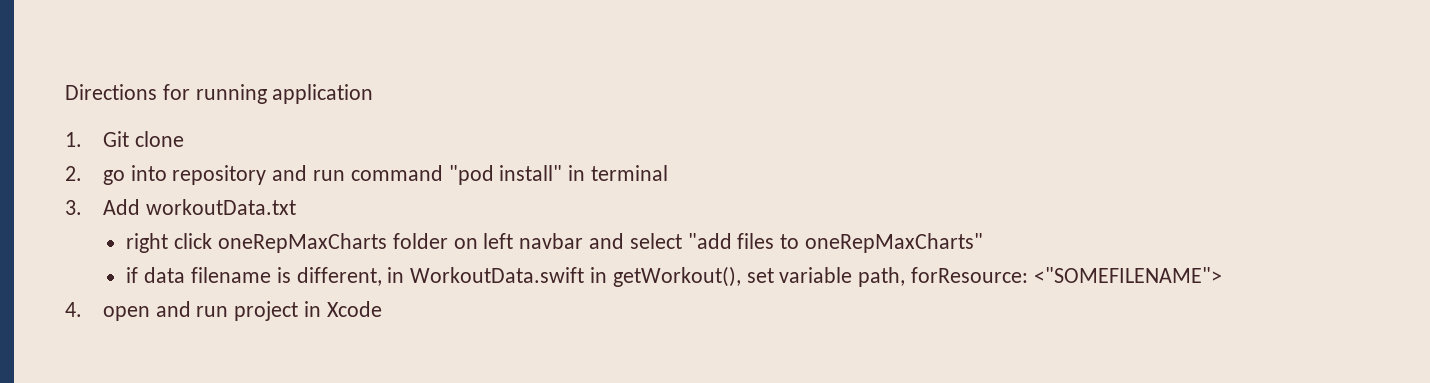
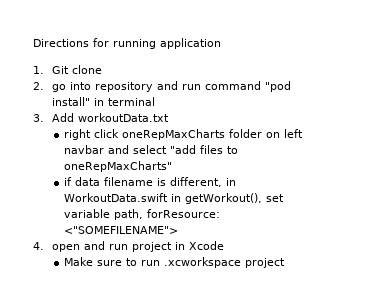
+ Make sure to run .xcworkspace project

